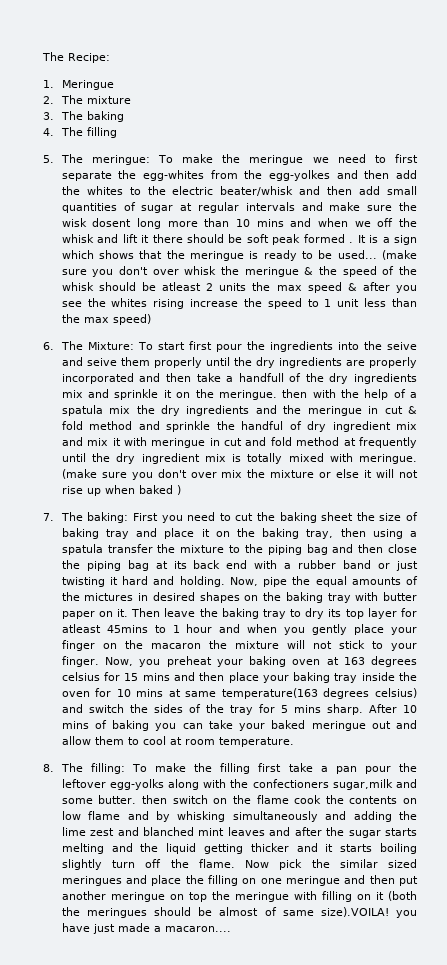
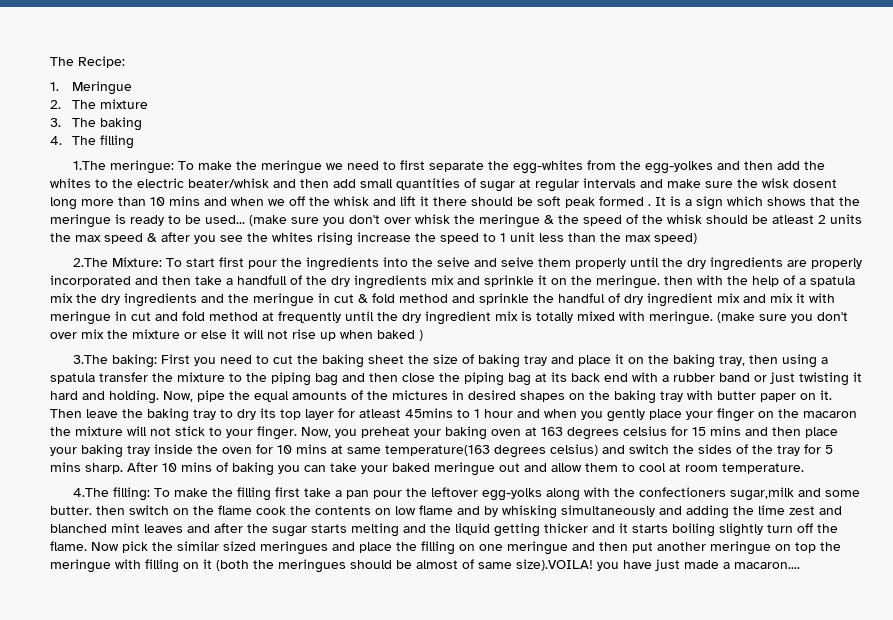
- 5. The meringue:
+ 1.The meringue:
- 6. The Mixture:
+ 2.The Mixture:
- 7. The baking: First you need to cut the baking sheet the size of baking tray and place it on the baking tray, then using a spatula transfer the mixture to the piping bag and then close the piping bag at its back end with a rubber band or just twisting it hard and holding.
+ 3.The baking: First you need to cut the baking sheet the size of baking tray and place it on the baking tray, then using a spatula transfer the mixture to the piping bag and then close the piping bag at its back end with a rubber band or just twisting it hard and holding.
- 8. The filling:
+ 4.The filling:

